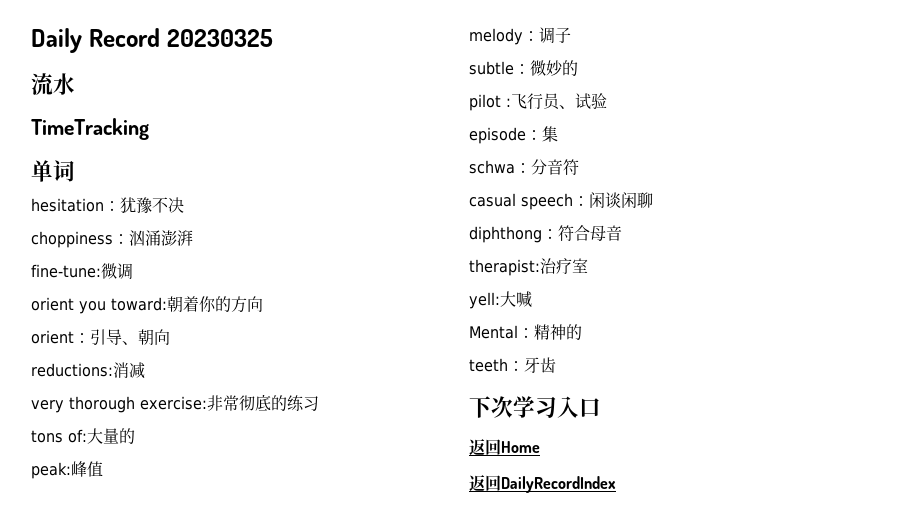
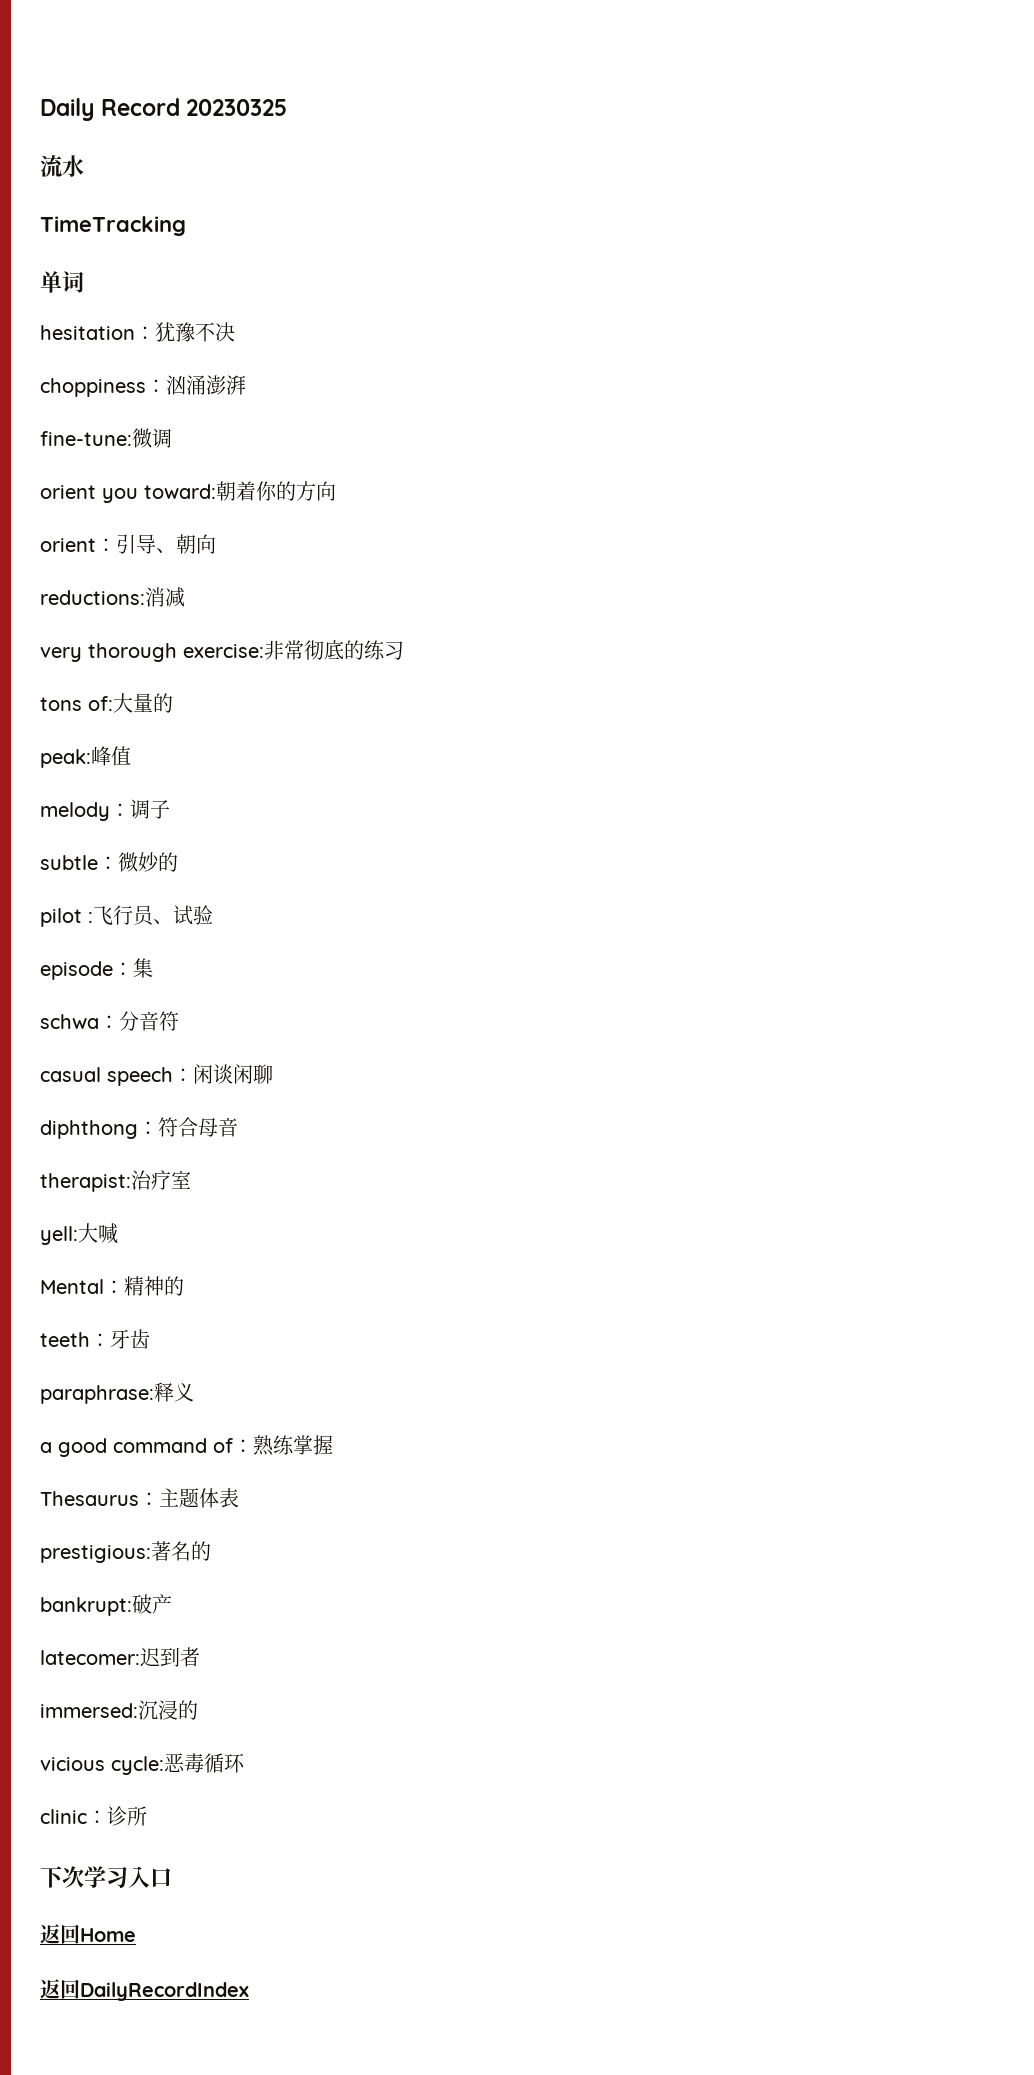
+ paraphrase:释义
+ a good command of：熟练掌握
+ Thesaurus：主题体表
+ prestigious:著名的
+ bankrupt:破产
+ latecomer:迟到者
+ immersed:沉浸的
+ vicious cycle:恶毒循环
+ clinic：诊所

